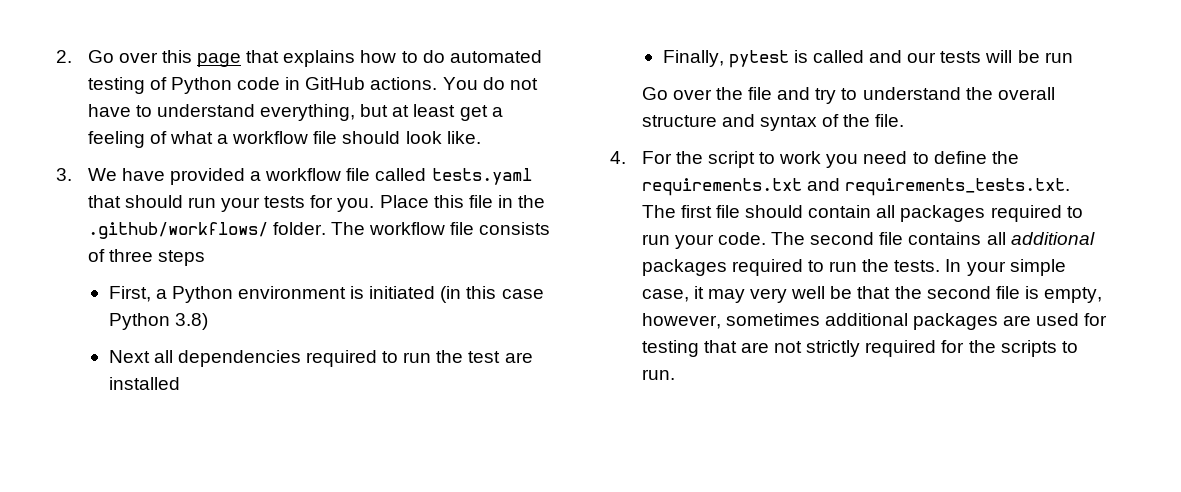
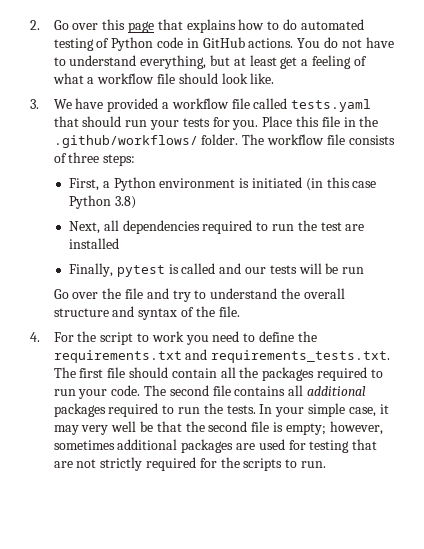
- The workflow file consists of three steps
+ The workflow file consists of three steps:
- Next all dependencies required to run the test are installed
+ Next, all dependencies required to run the test are installed
- 4. For the script to work you need to define the requirements.txt and requirements_tests.txt. The first file should contain all packages required to run your code.
+ 4. For the script to work you need to define the requirements.txt and requirements_tests.txt. The first file should contain all the packages required to run your code.
- In your simple case, it may very well be that the second file is empty, however, sometimes additional packages are used for testing that are not strictly required for the scripts to run.
+ In your simple case, it may very well be that the second file is empty; however, sometimes additional packages are used for testing that are not strictly required for the scripts to run.

